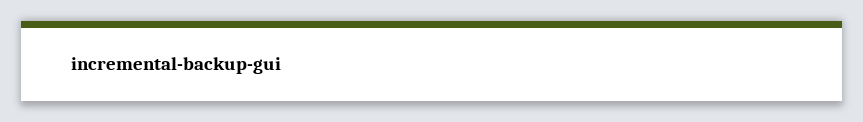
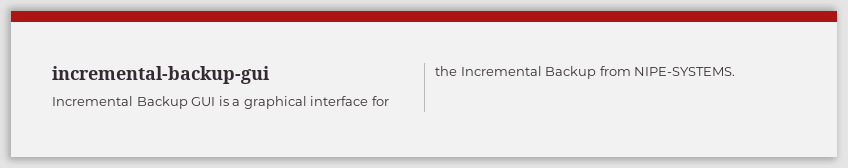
+ Incremental Backup GUI is a graphical interface for the Incremental Backup from NIPE-SYSTEMS.

